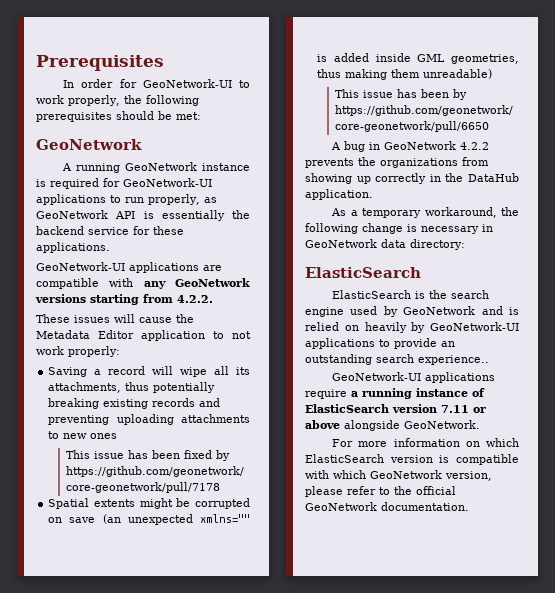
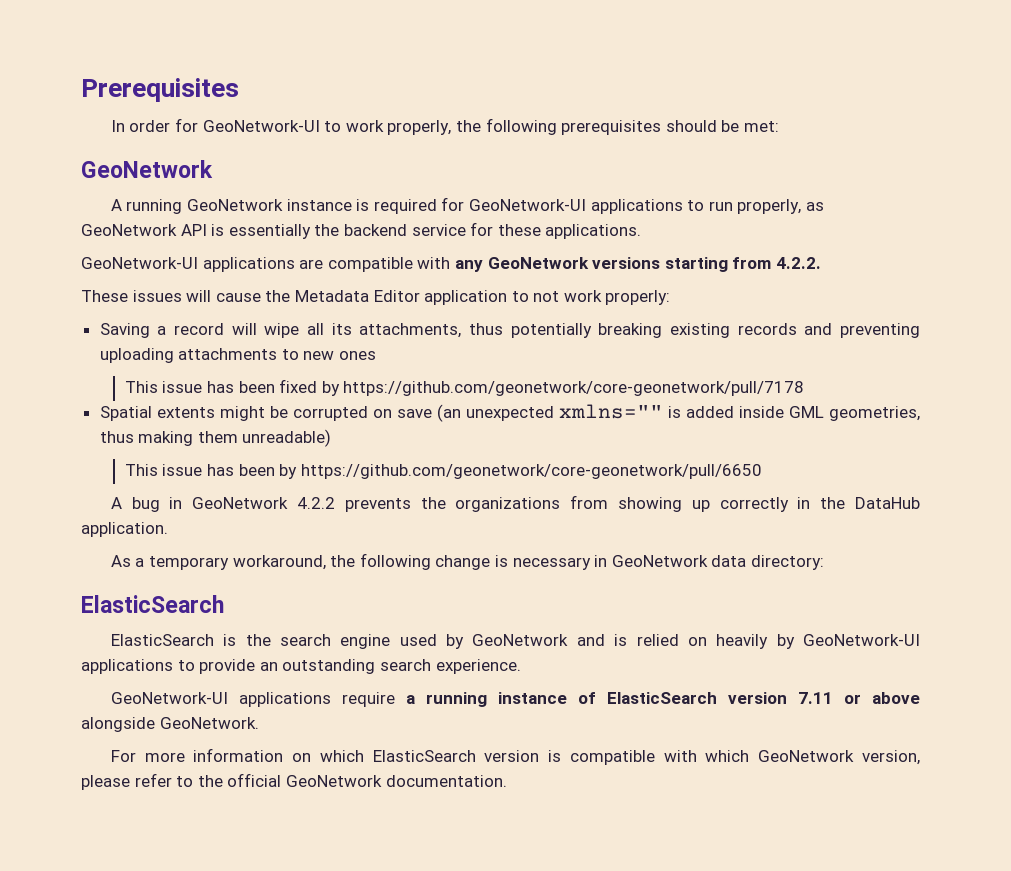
- ElasticSearch is the search engine used by GeoNetwork and is relied on heavily by GeoNetwork-UI applications to provide an outstanding search experience..
+ ElasticSearch is the search engine used by GeoNetwork and is relied on heavily by GeoNetwork-UI applications to provide an outstanding search experience.

